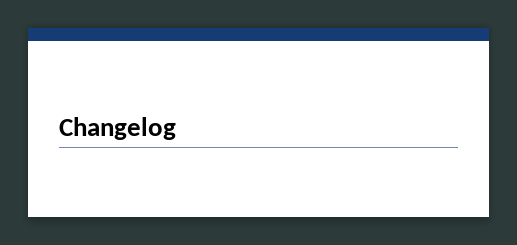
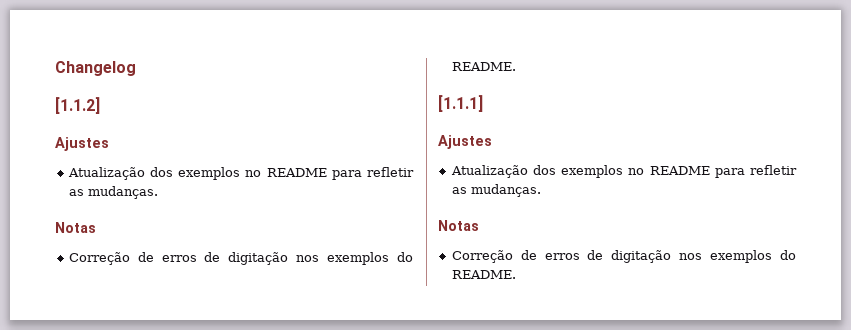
+ [1.1.2]
+ Ajustes
+ Atualização dos exemplos no README para refletir as mudanças.
+ Notas
+ Correção de erros de digitação nos exemplos do README.
+ [1.1.1]
+ Ajustes
+ Atualização dos exemplos no README para refletir as mudanças.
+ Notas
+ Correção de erros de digitação nos exemplos do README.

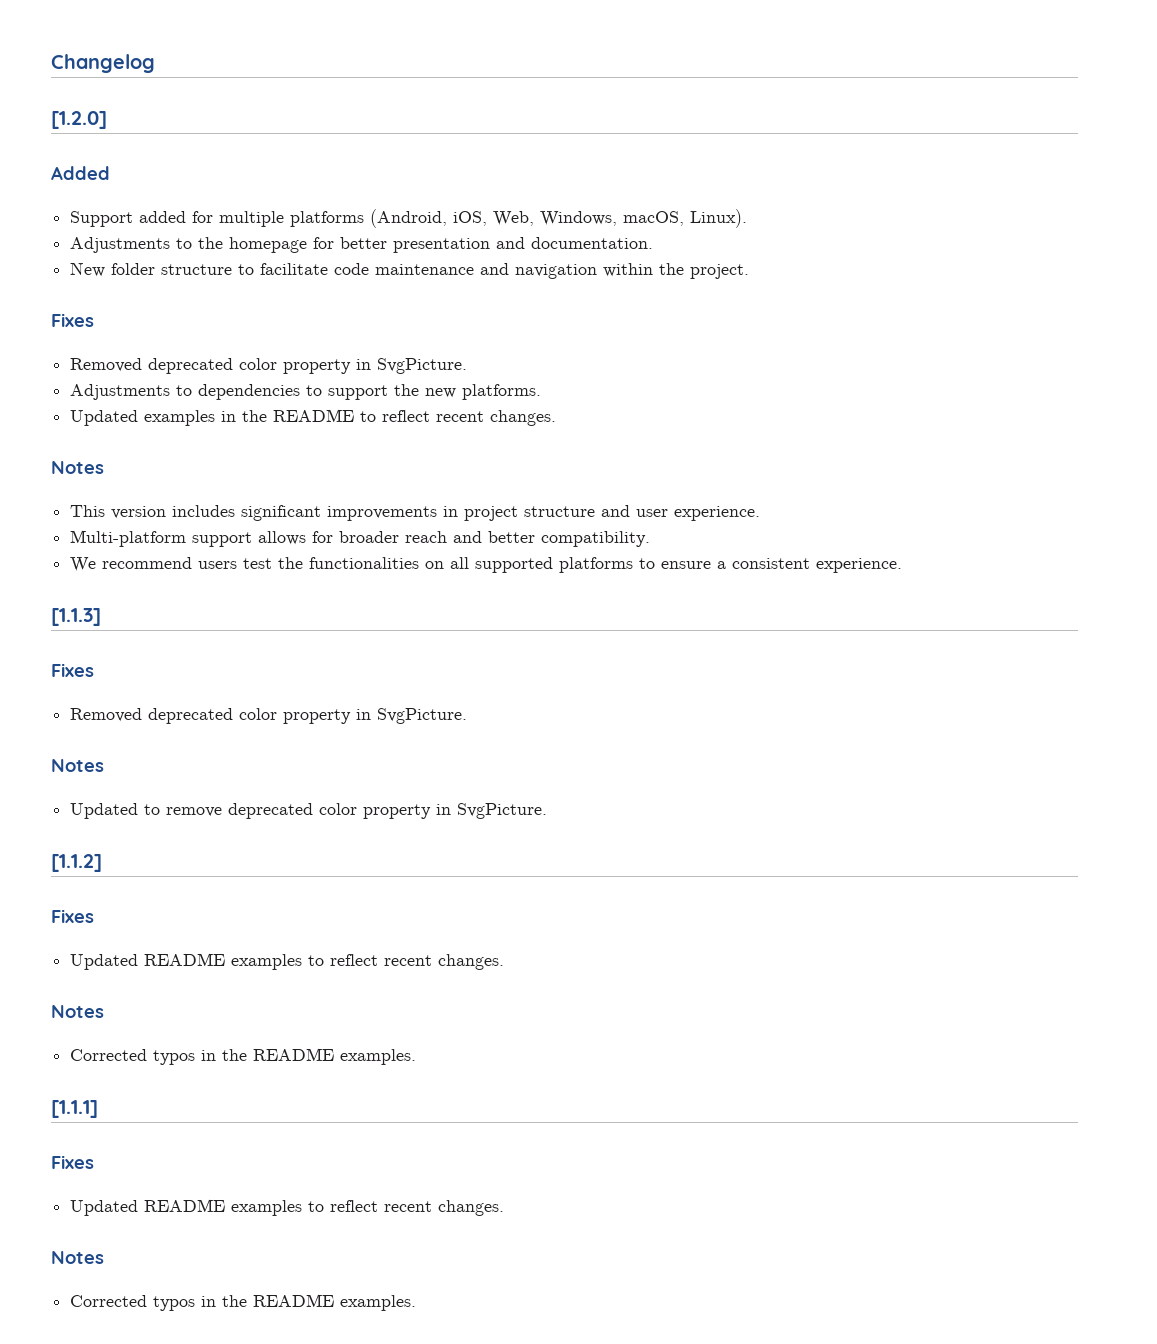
+ [1.2.0]
+ Added
+ Support added for multiple platforms (Android, iOS, Web, Windows, macOS, Linux).
+ Adjustments to the homepage for better presentation and documentation.
+ New folder structure to facilitate code maintenance and navigation within the project.
+ Fixes
+ Removed deprecated color property in SvgPicture.
+ Adjustments to dependencies to support the new platforms.
+ Updated examples in the README to reflect recent changes.
+ Notes
+ This version includes significant improvements in project structure and user experience.
+ Multi-platform support allows for broader reach and better compatibility.
+ We recommend users test the functionalities on all supported platforms to ensure a consistent experience.
+ [1.1.3]
+ Fixes
+ Removed deprecated color property in SvgPicture.
+ Notes
+ Updated to remove deprecated color property in SvgPicture.
  [1.1.2]
- Ajustes
- Atualização dos exemplos no README para refletir as mudanças.
- Notas
- Correção de erros de digitação nos exemplos do README.
+ Fixes
+ Updated README examples to reflect recent changes.
+ Notes
+ Corrected typos in the README examples.
  [1.1.1]
- Ajustes
- Atualização dos exemplos no README para refletir as mudanças.
- Notas
- Correção de erros de digitação nos exemplos do README.
+ Fixes
+ Updated README examples to reflect recent changes.
+ Notes
+ Corrected typos in the README examples.

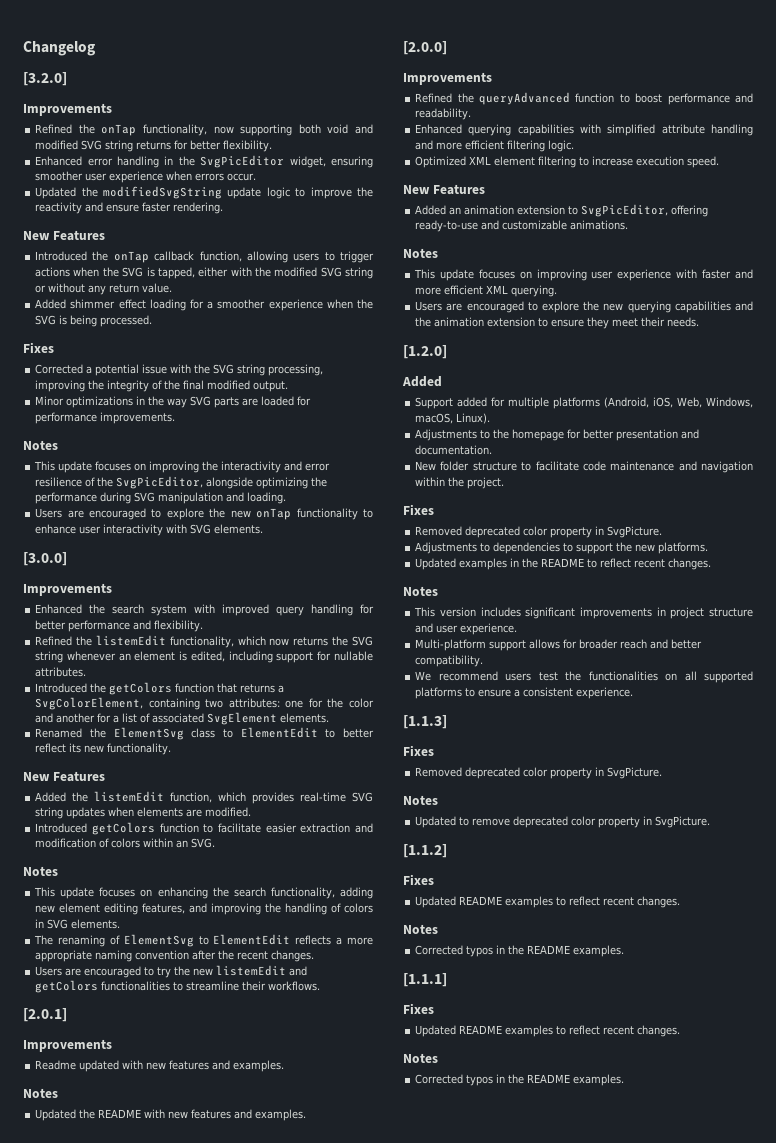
+ [3.2.0]
+ Improvements
+ Refined the onTap functionality, now supporting both void and modified SVG string returns for better flexibility.
+ Enhanced error handling in the SvgPicEditor widget, ensuring smoother user experience when errors occur.
+ Updated the modifiedSvgString update logic to improve the reactivity and ensure faster rendering.
+ New Features
+ Introduced the onTap callback function, allowing users to trigger actions when the SVG is tapped, either with the modified SVG string or without any return value.
+ Added shimmer effect loading for a smoother experience when the SVG is being processed.
+ Fixes
+ Corrected a potential issue with the SVG string processing, improving the integrity of the final modified output.
+ Minor optimizations in the way SVG parts are loaded for performance improvements.
+ Notes
+ This update focuses on improving the interactivity and error resilience of the SvgPicEditor, alongside optimizing the performance during SVG manipulation and loading.
+ Users are encouraged to explore the new onTap functionality to enhance user interactivity with SVG elements.
+ [3.0.0]
+ Improvements
+ Enhanced the search system with improved query handling for better performance and flexibility.
+ Refined the listemEdit functionality, which now returns the SVG string whenever an element is edited, including support for nullable attributes.
+ Introduced the getColors function that returns a SvgColorElement, containing two attributes: one for the color and another for a list of associated SvgElement elements.
+ Renamed the ElementSvg class to ElementEdit to better reflect its new functionality.
+ New Features
+ Added the listemEdit function, which provides real-time SVG string updates when elements are modified.
+ Introduced getColors function to facilitate easier extraction and modification of colors within an SVG.
+ Notes
+ This update focuses on enhancing the search functionality, adding new element editing features, and improving the handling of colors in SVG elements.
+ The renaming of ElementSvg to ElementEdit reflects a more appropriate naming convention after the recent changes.
+ Users are encouraged to try the new listemEdit and getColors functionalities to streamline their workflows.
+ [2.0.1]
+ Improvements
+ Readme updated with new features and examples.
+ Notes
+ Updated the README with new features and examples.
+ [2.0.0]
+ Improvements
+ Refined the queryAdvanced function to boost performance and readability.
+ Enhanced querying capabilities with simplified attribute handling and more efficient filtering logic.
+ Optimized XML element filtering to increase execution speed.
+ New Features
+ Added an animation extension to SvgPicEditor, offering ready-to-use and customizable animations.
+ Notes
+ This update focuses on improving user experience with faster and more efficient XML querying.
+ Users are encouraged to explore the new querying capabilities and the animation extension to ensure they meet their needs.

